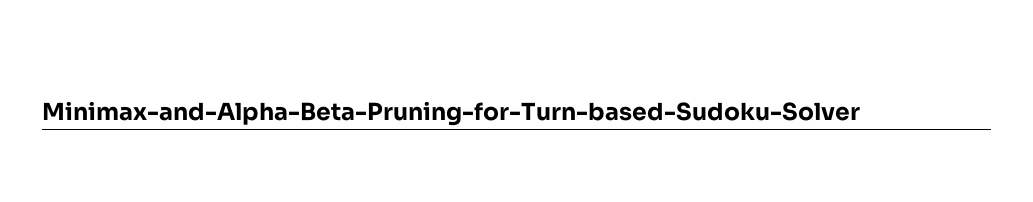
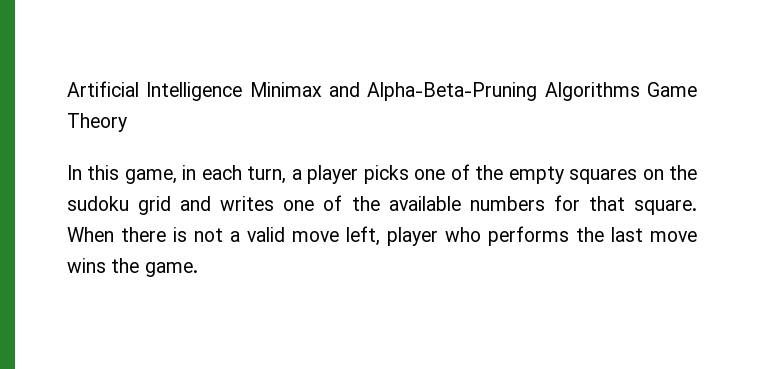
- Minimax-and-Alpha-Beta-Pruning-for-Turn-based-Sudoku-Solver
+ Artificial Intelligence Minimax and Alpha-Beta-Pruning Algorithms Game Theory
+ In this game, in each turn, a player picks one of the empty squares on the sudoku grid and writes one of the available numbers for that square. When there is not a valid move left, player who performs the last move wins the game.

